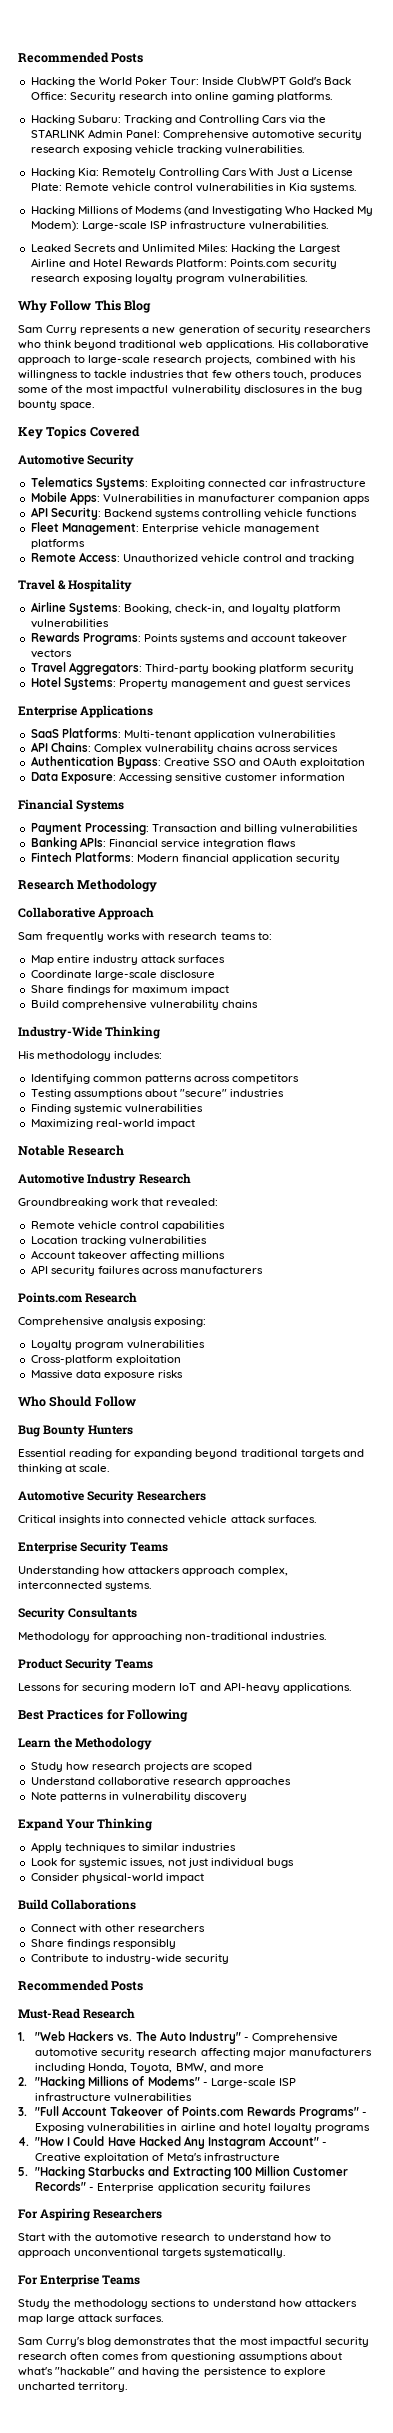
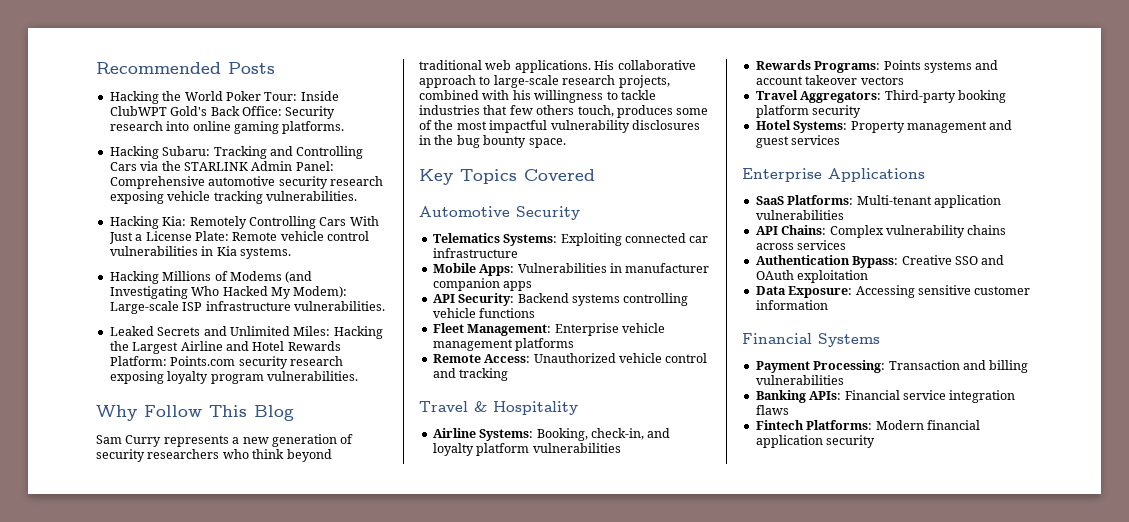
- Research Methodology
- Collaborative Approach
- Sam frequently works with research teams to:
- Map entire industry attack surfaces
- Coordinate large-scale disclosure
- Share findings for maximum impact
- Build comprehensive vulnerability chains
- Industry-Wide Thinking
- His methodology includes:
- Identifying common patterns across competitors
- Testing assumptions about "secure" industries
- Finding systemic vulnerabilities
- Maximizing real-world impact
- Notable Research
- Automotive Industry Research
- Groundbreaking work that revealed:
- Remote vehicle control capabilities
- Location tracking vulnerabilities
- Account takeover affecting millions
- API security failures across manufacturers
- Points.com Research
- Comprehensive analysis exposing:
- Loyalty program vulnerabilities
- Cross-platform exploitation
- Massive data exposure risks
- Who Should Follow
- Bug Bounty Hunters
- Essential reading for expanding beyond traditional targets and thinking at scale.
- Automotive Security Researchers
- Critical insights into connected vehicle attack surfaces.
- Enterprise Security Teams
- Understanding how attackers approach complex, interconnected systems.
- Security Consultants
- Methodology for approaching non-traditional industries.
- Product Security Teams
- Lessons for securing modern IoT and API-heavy applications.
- Best Practices for Following
- Learn the Methodology
- Study how research projects are scoped
- Understand collaborative research approaches
- Note patterns in vulnerability discovery
- Expand Your Thinking
- Apply techniques to similar industries
- Look for systemic issues, not just individual bugs
- Consider physical-world impact
- Build Collaborations
- Connect with other researchers
- Share findings responsibly
- Contribute to industry-wide security
- Recommended Posts
- Must-Read Research
- 1. "Web Hackers vs. The Auto Industry" - Comprehensive automotive security research affecting major manufacturers including Honda, Toyota, BMW, and more
- 2. "Hacking Millions of Modems" - Large-scale ISP infrastructure vulnerabilities
- 3. "Full Account Takeover of Points.com Rewards Programs" - Exposing vulnerabilities in airline and hotel loyalty programs
- 4. "How I Could Have Hacked Any Instagram Account" - Creative exploitation of Meta's infrastructure
- 5. "Hacking Starbucks and Extracting 100 Million Customer Records" - Enterprise application security failures
- For Aspiring Researchers
- Start with the automotive research to understand how to approach unconventional targets systematically.
- For Enterprise Teams
- Study the methodology sections to understand how attackers map large attack surfaces.
- Sam Curry's blog demonstrates that the most impactful security research often comes from questioning assumptions about what's "hackable" and having the persistence to explore uncharted territory.

